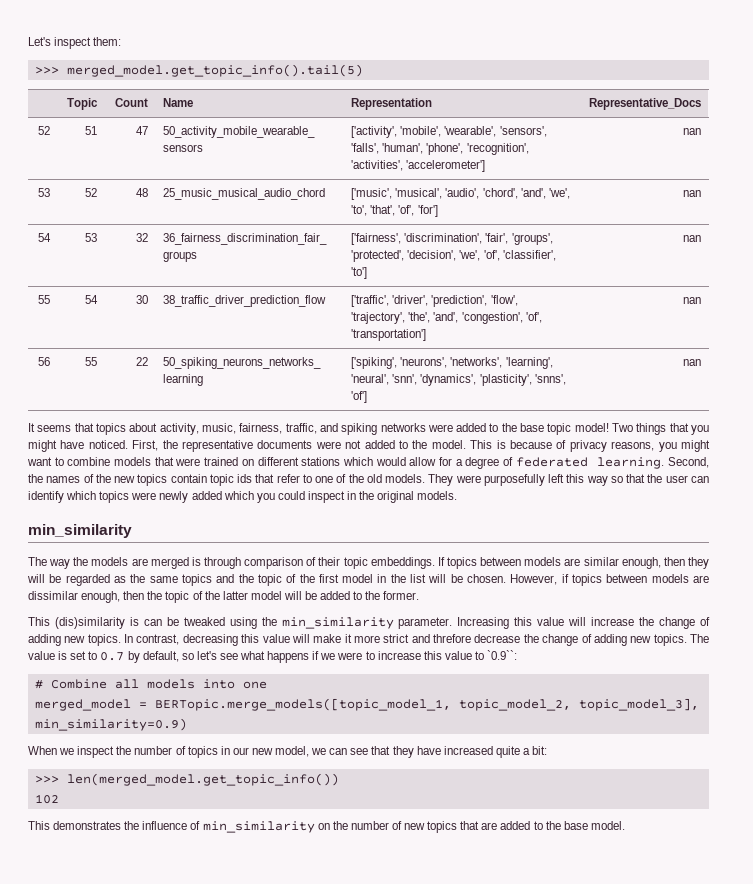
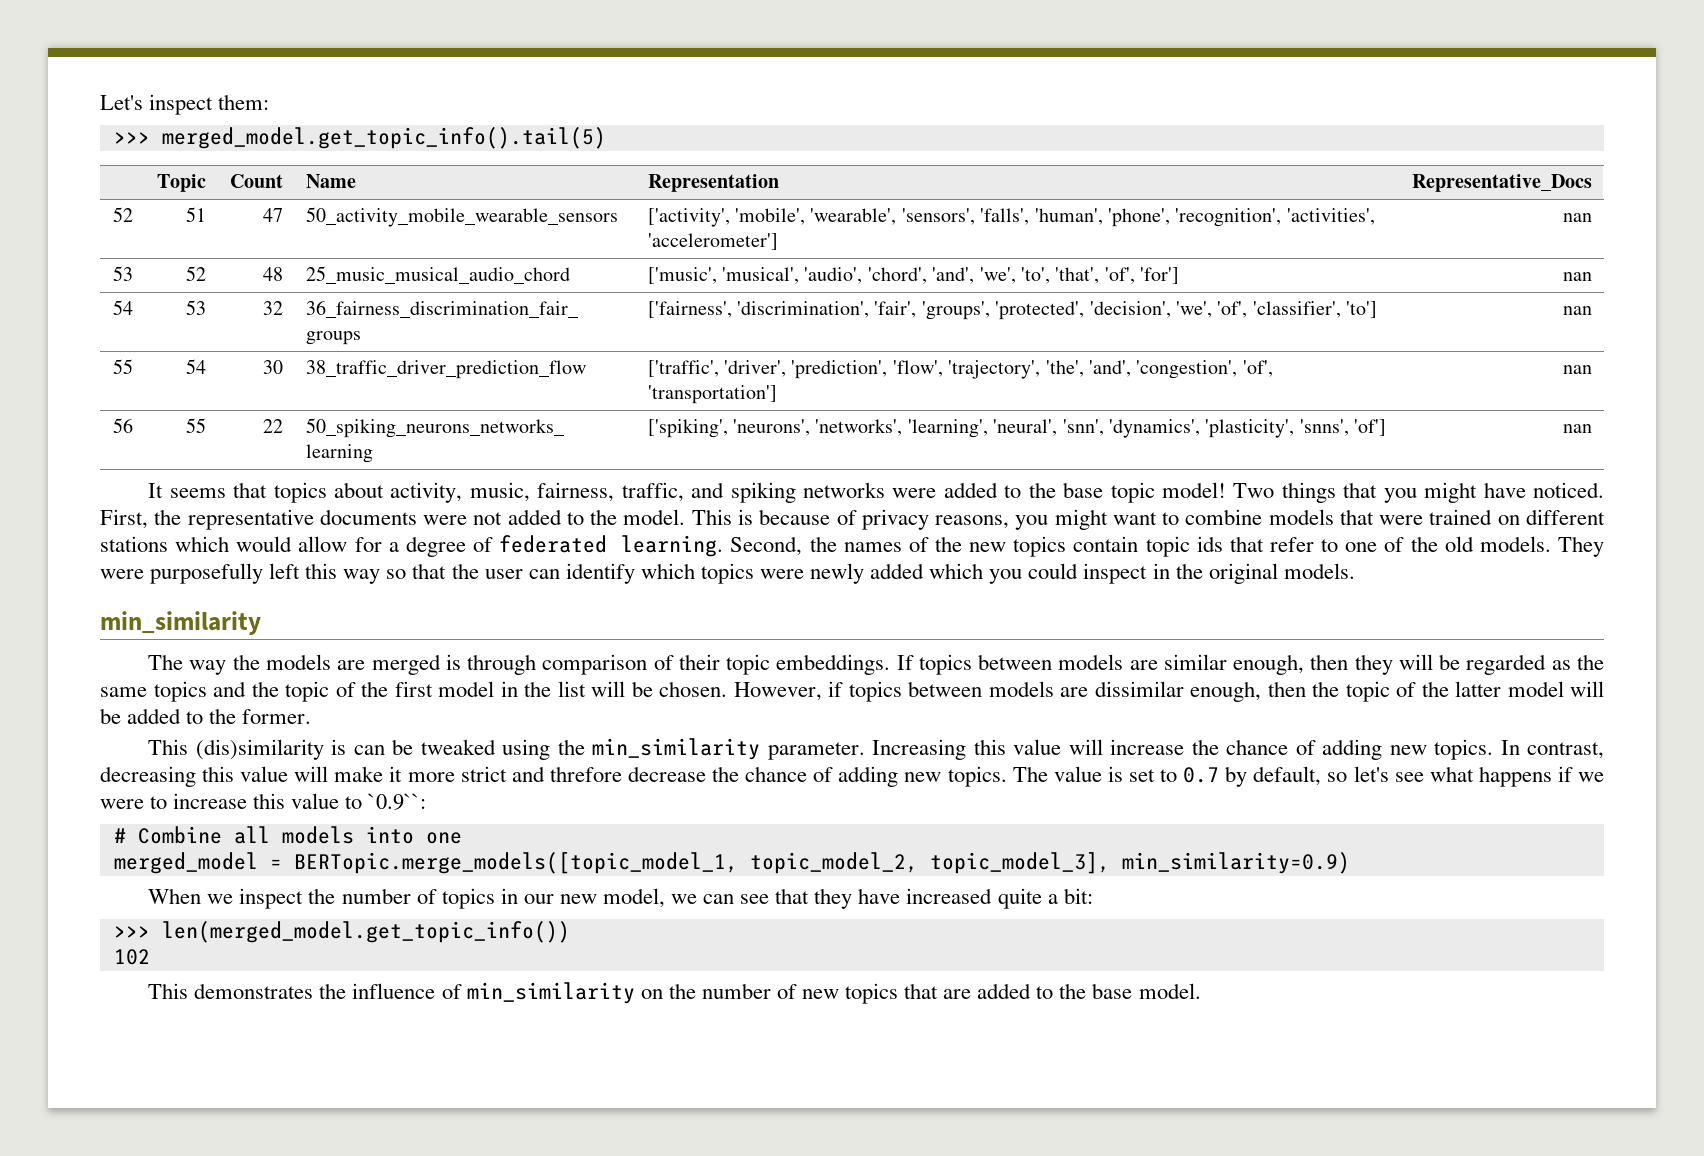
- Increasing this value will increase the change of adding new topics.
+ Increasing this value will increase the chance of adding new topics.
- In contrast, decreasing this value will make it more strict and threfore decrease the change of adding new topics.
+ In contrast, decreasing this value will make it more strict and threfore decrease the chance of adding new topics.

